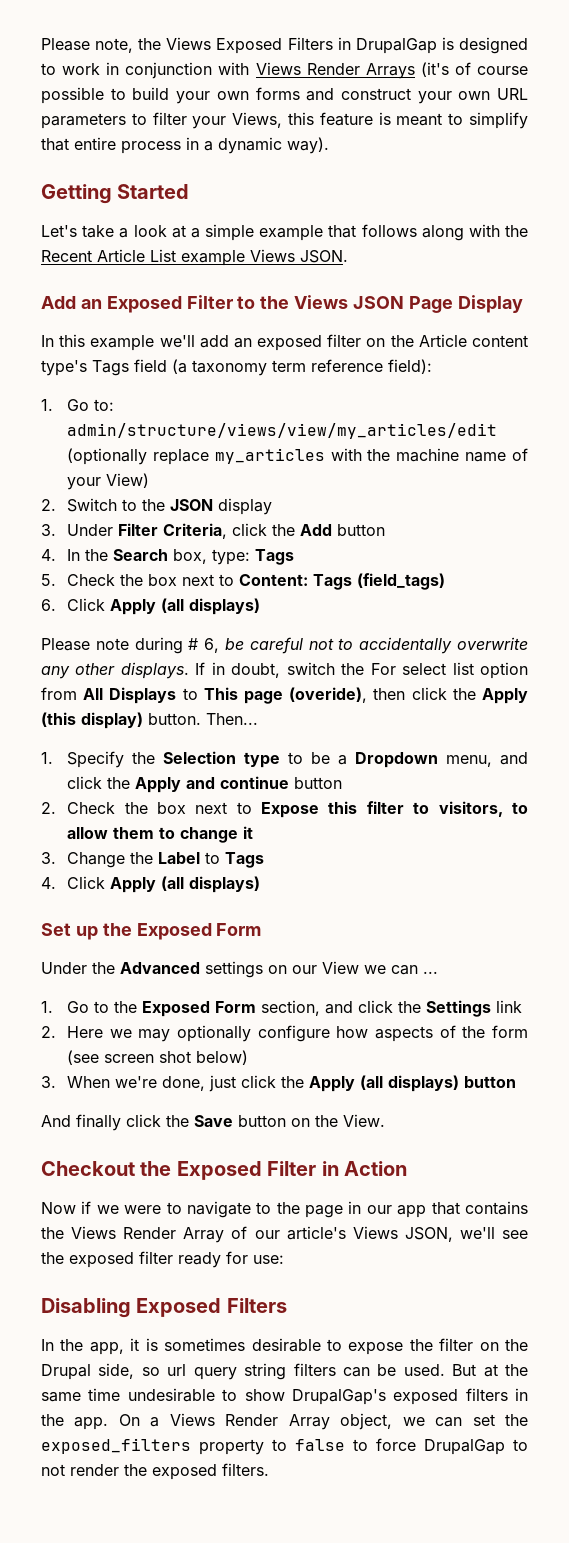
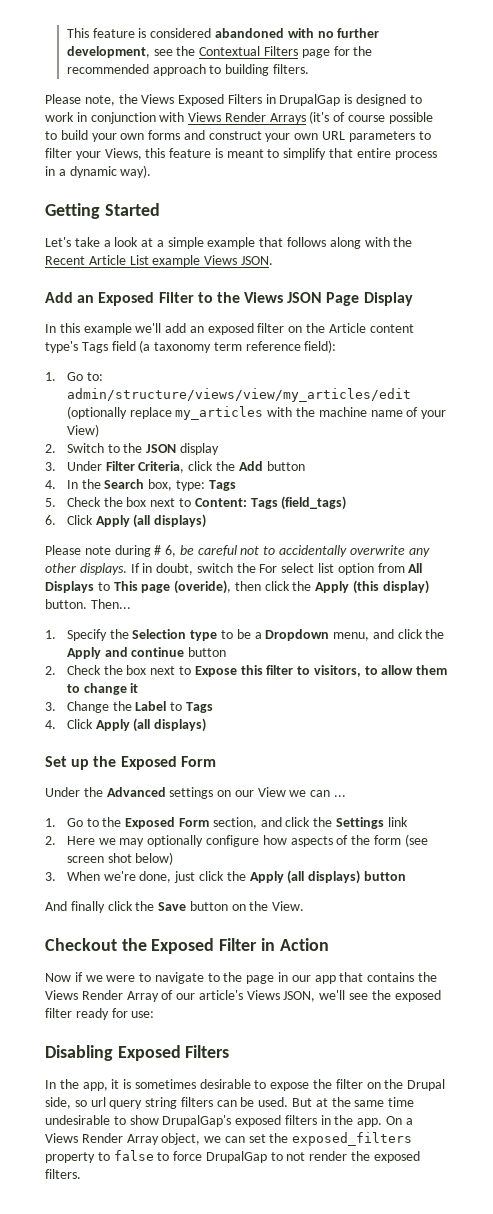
+ This feature is considered abandoned with no further development, see the Contextual Filters page for the recommended approach to building filters.

